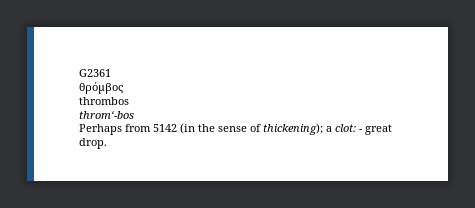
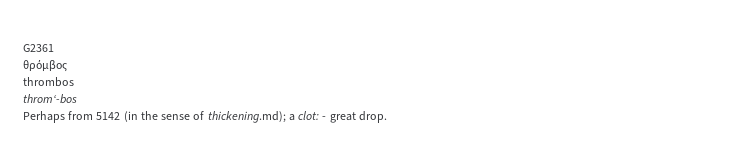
- Perhaps from 5142 (in the sense of thickening); a clot: - great drop.
+ Perhaps from 5142 (in the sense of thickening.md); a clot: - great drop.

